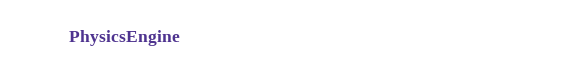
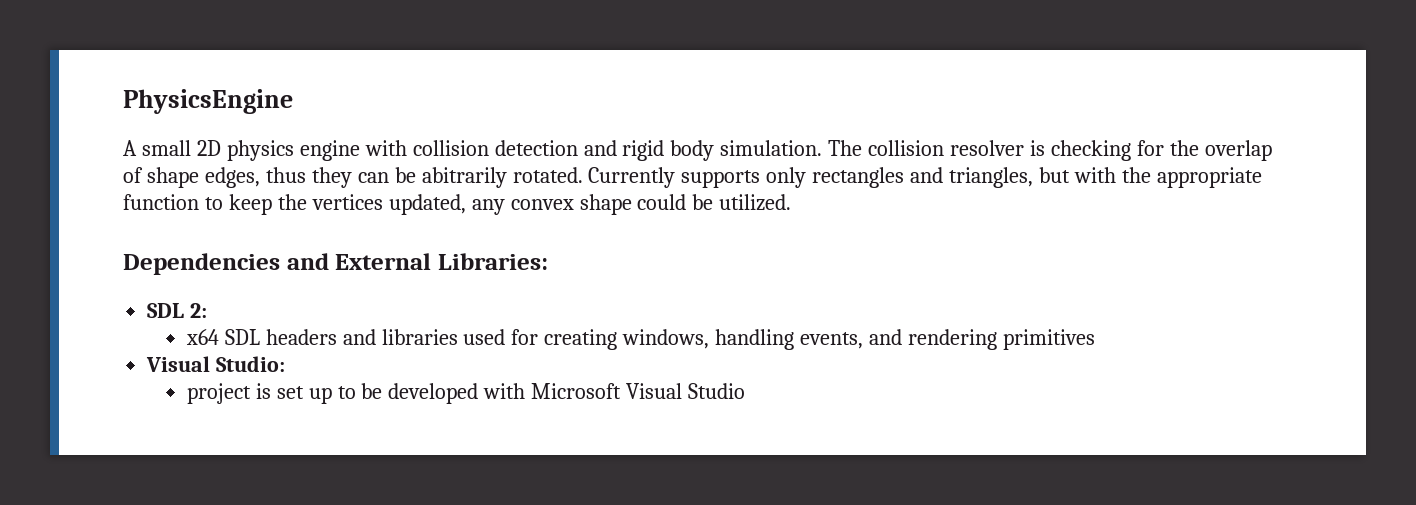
+ A small 2D physics engine with collision detection and rigid body simulation. The collision resolver is checking for the overlap of shape edges, thus they can be abitrarily rotated. Currently supports only rectangles and triangles, but with the appropriate function to keep the vertices updated, any convex shape could be utilized.
+ Dependencies and External Libraries:
+ SDL 2:
+ x64 SDL headers and libraries used for creating windows, handling events, and rendering primitives
+ Visual Studio:
+ project is set up to be developed with Microsoft Visual Studio

